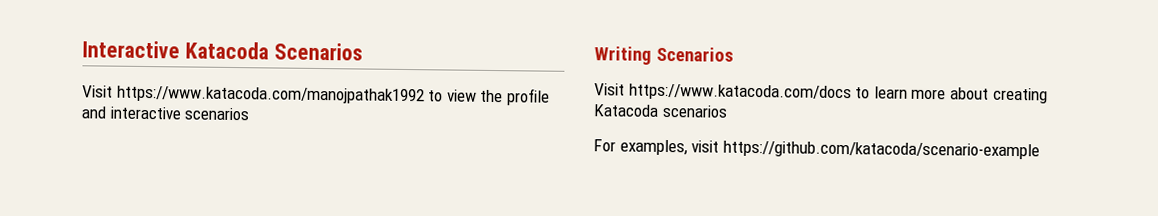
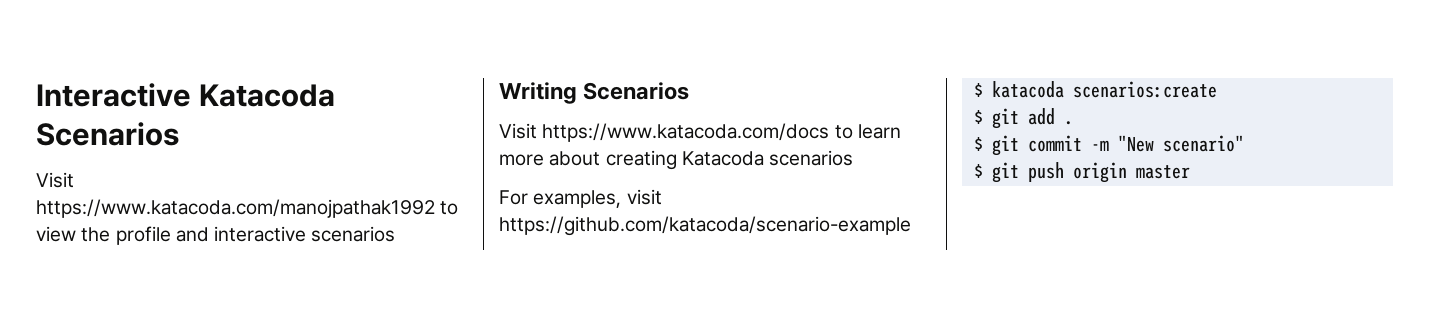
+ $ katacoda scenarios:create
+ $ git add .
+ $ git commit -m "New scenario"
+ $ git push origin master

